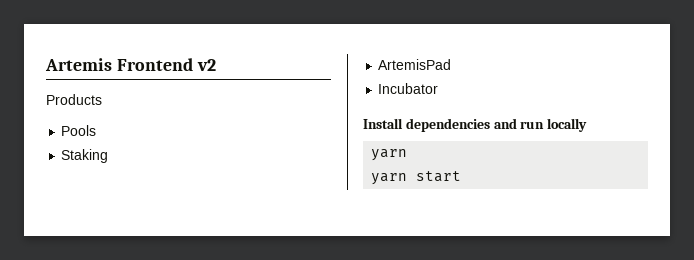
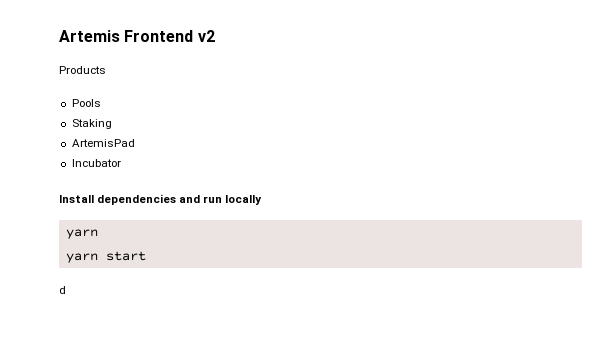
+ d

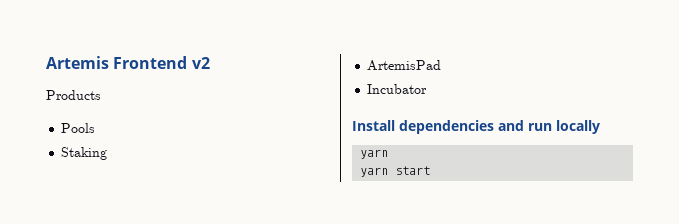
- d

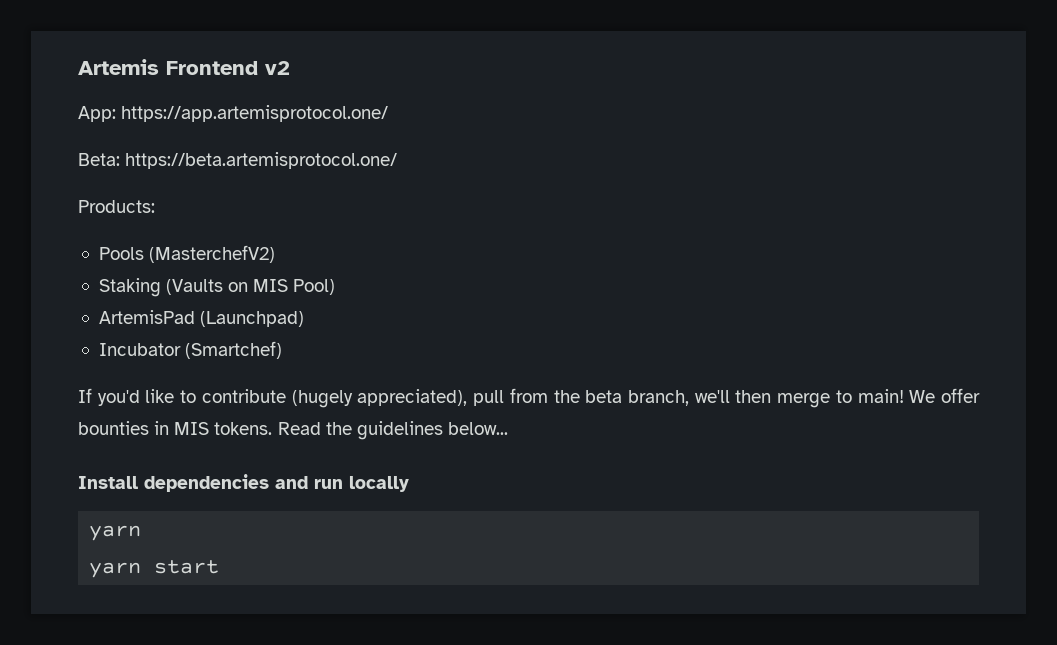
- Products
+ App: https://app.artemisprotocol.one/
+ Beta: https://beta.artemisprotocol.one/
+ Products:
- Pools
+ Pools (MasterchefV2)
- Staking
+ Staking (Vaults on MIS Pool)
- ArtemisPad
+ ArtemisPad (Launchpad)
- Incubator
+ Incubator (Smartchef)
+ If you'd like to contribute (hugely appreciated), pull from the beta branch, we'll then merge to main! We offer bounties in MIS tokens. Read the guidelines below...

